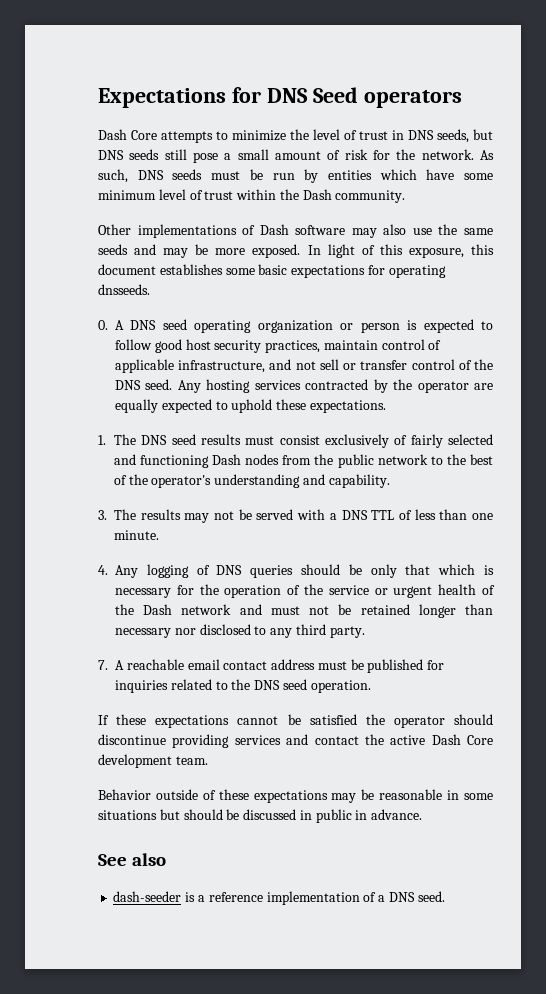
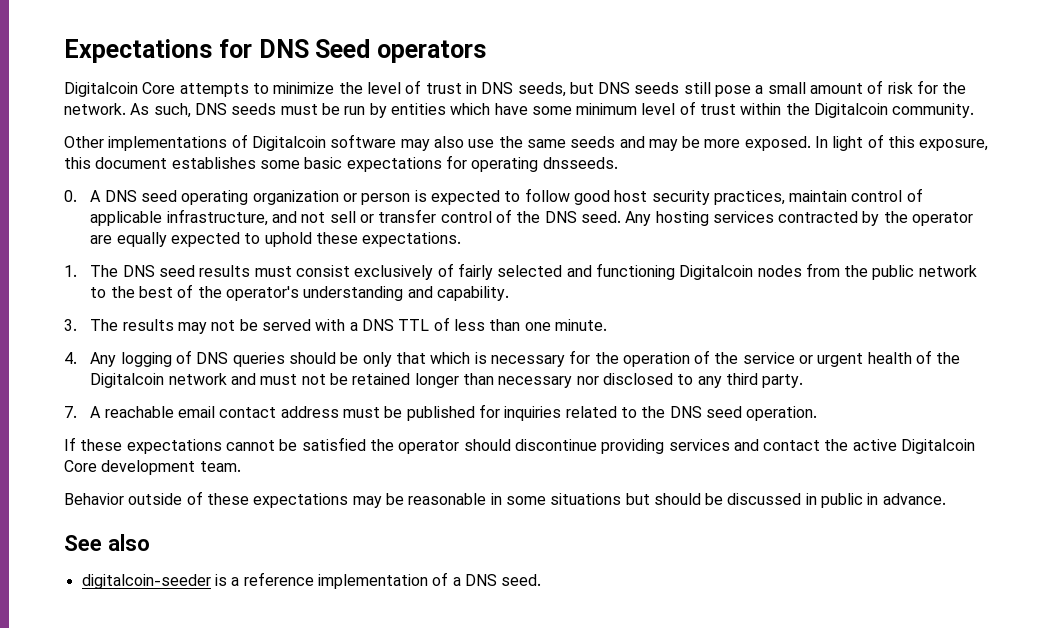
- Dash Core attempts to minimize the level of trust in DNS seeds, but DNS seeds still pose a small amount of risk for the network.
+ Digitalcoin Core attempts to minimize the level of trust in DNS seeds, but DNS seeds still pose a small amount of risk for the network.
- As such, DNS seeds must be run by entities which have some minimum level of trust within the Dash community.
+ As such, DNS seeds must be run by entities which have some minimum level of trust within the Digitalcoin community.
- Other implementations of Dash software may also use the same seeds and may be more exposed.
+ Other implementations of Digitalcoin software may also use the same seeds and may be more exposed.
- 1. The DNS seed results must consist exclusively of fairly selected and functioning Dash nodes from the public network to the best of the operator's understanding and capability.
+ 1. The DNS seed results must consist exclusively of fairly selected and functioning Digitalcoin nodes from the public network to the best of the operator's understanding and capability.
- 4. Any logging of DNS queries should be only that which is necessary for the operation of the service or urgent health of the Dash network and must not be retained longer than necessary nor disclosed to any third party.
+ 4. Any logging of DNS queries should be only that which is necessary for the operation of the service or urgent health of the Digitalcoin network and must not be retained longer than necessary nor disclosed to any third party.
- If these expectations cannot be satisfied the operator should discontinue providing services and contact the active Dash Core development team.
+ If these expectations cannot be satisfied the operator should discontinue providing services and contact the active Digitalcoin Core development team.
- dash-seeder is a reference implementation of a DNS seed.
+ digitalcoin-seeder is a reference implementation of a DNS seed.

